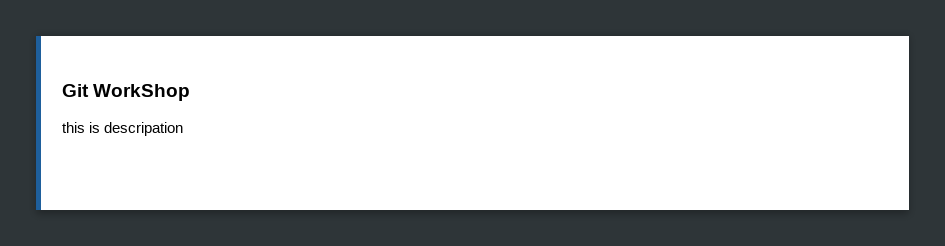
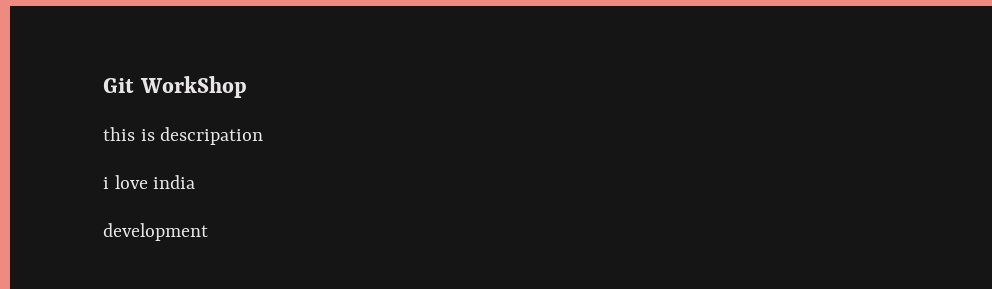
+ i love india
+ development

